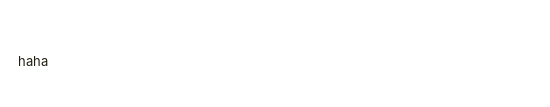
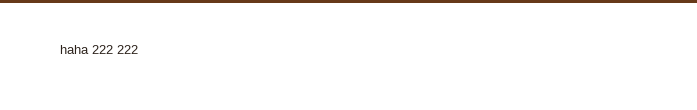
- haha
+ haha 222 222

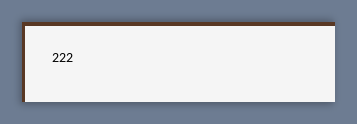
- haha 222 222
+ 222

